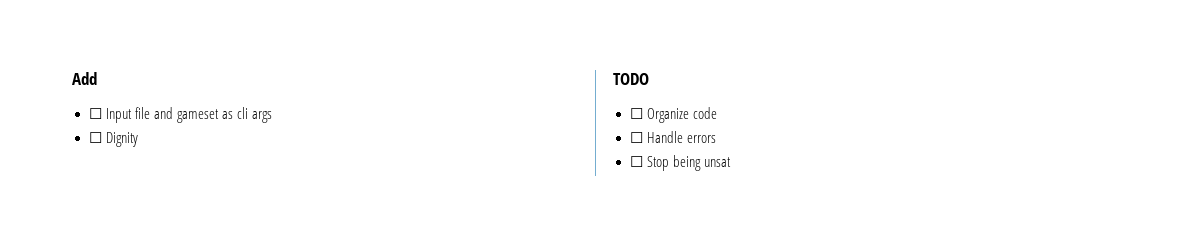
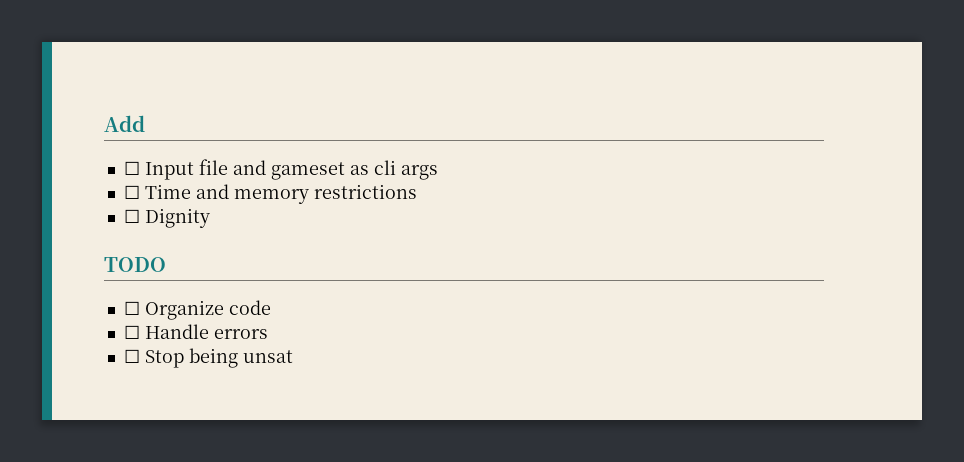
+ ☐ Time and memory restrictions

